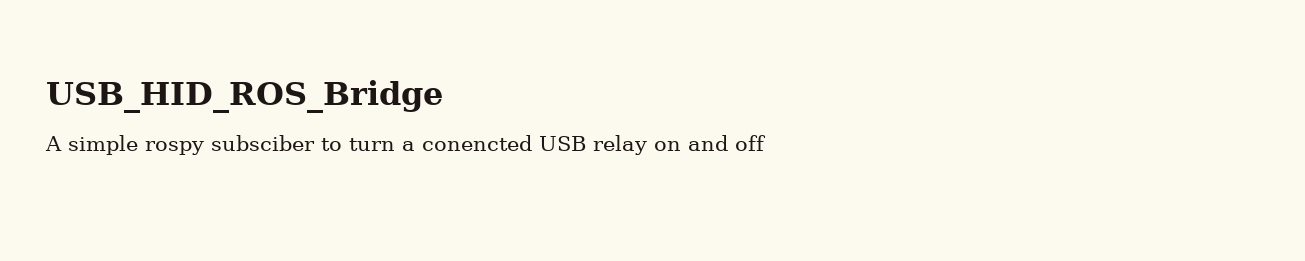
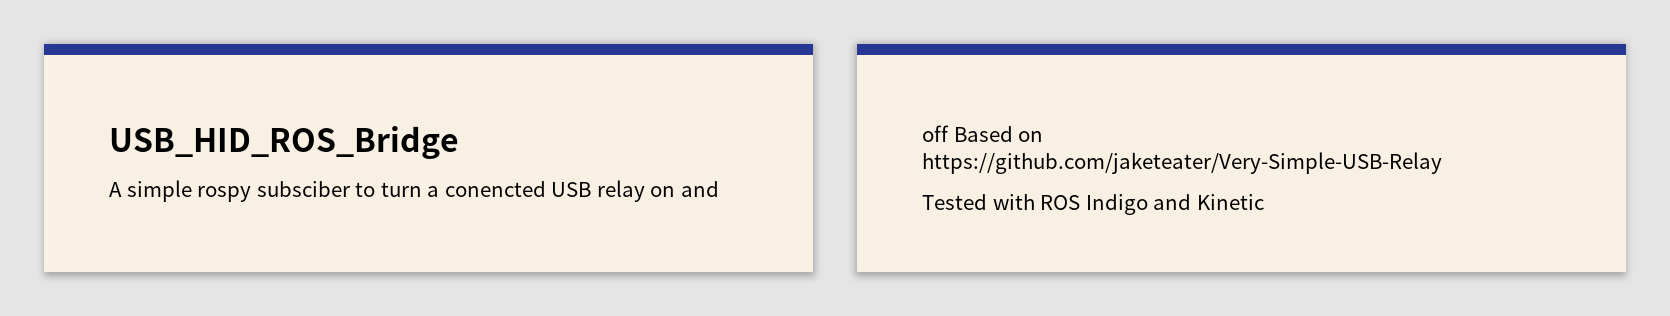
- A simple rospy subsciber to turn a conencted USB relay on and off
+ A simple rospy subsciber to turn a conencted USB relay on and off Based on https://github.com/jaketeater/Very-Simple-USB-Relay
+ Tested with ROS Indigo and Kinetic

